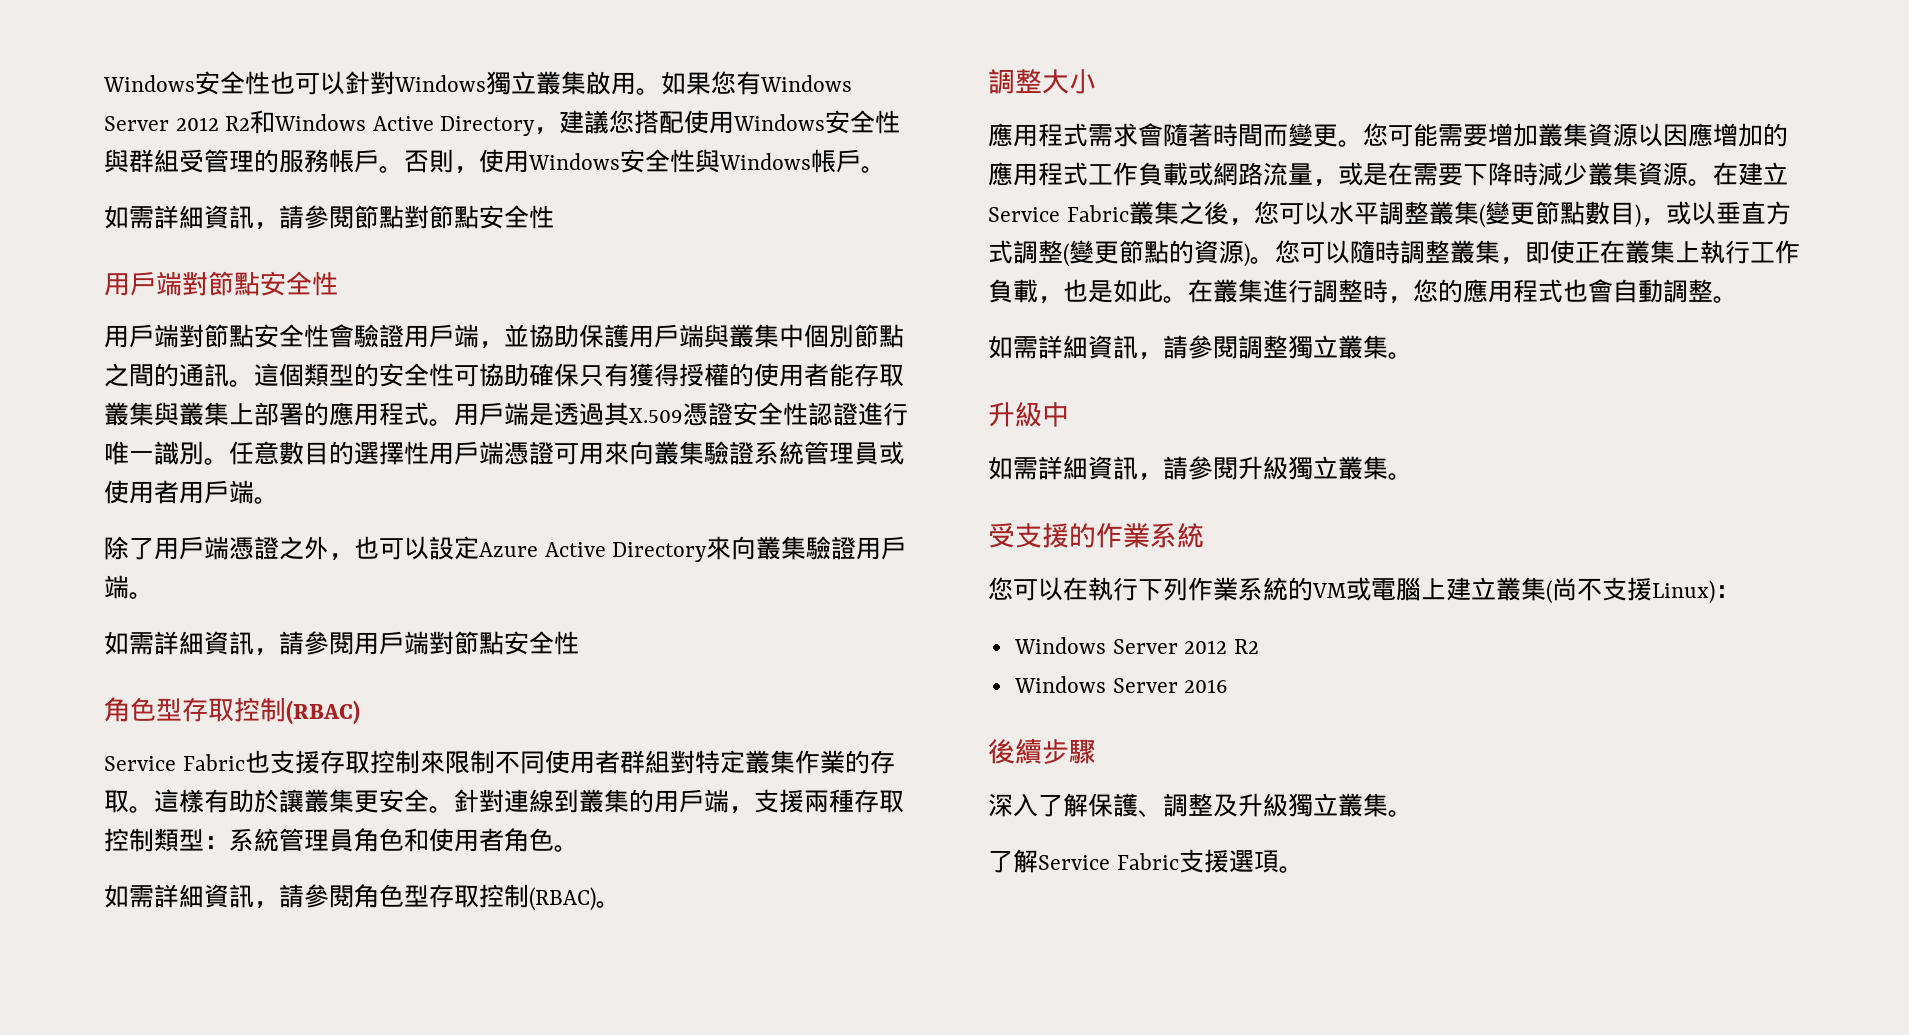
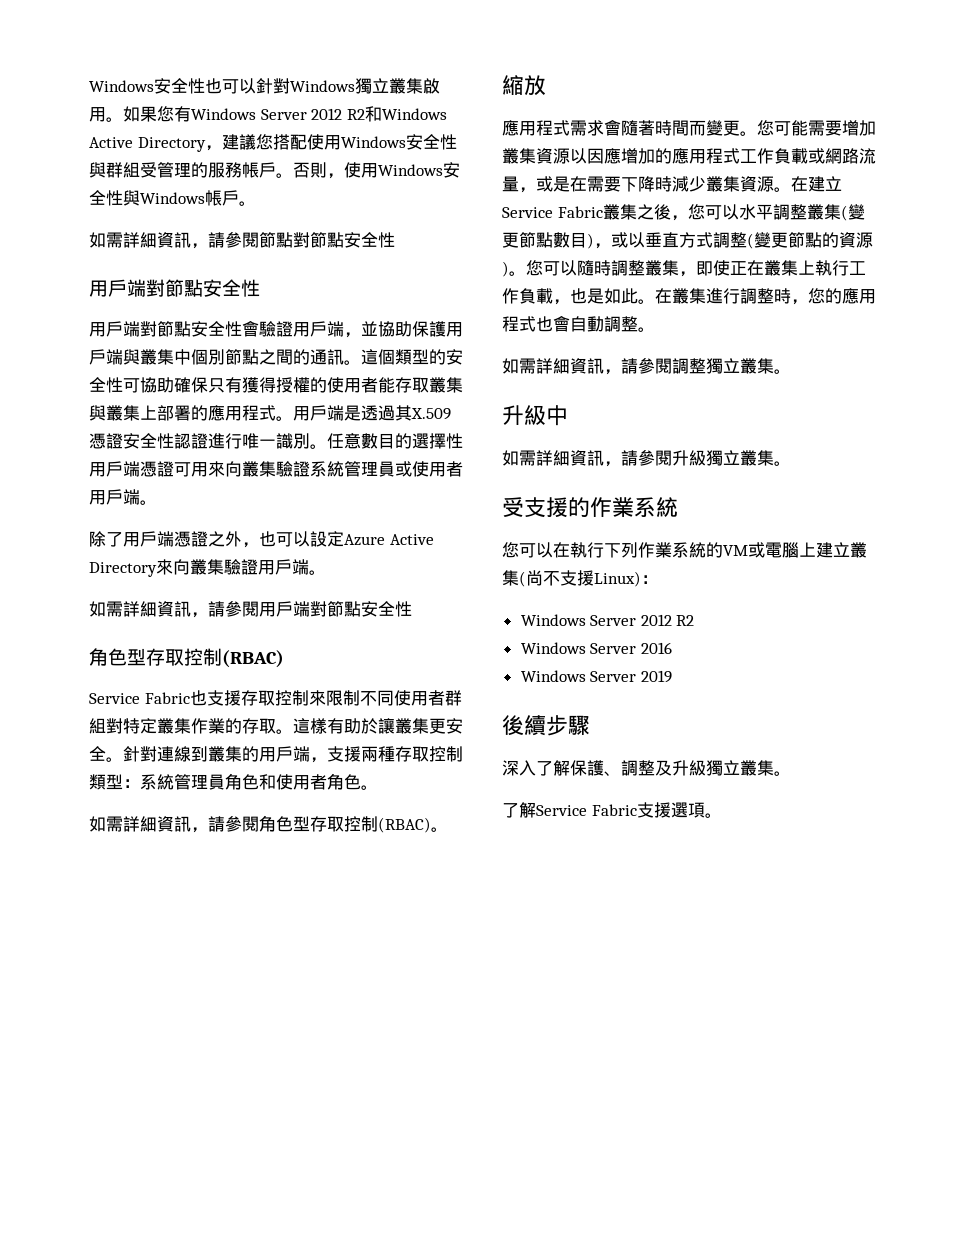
- 調整大小
+ 縮放
+ Windows Server 2019

